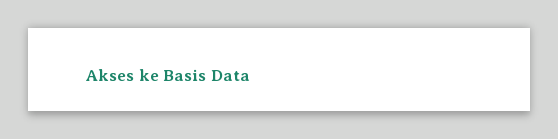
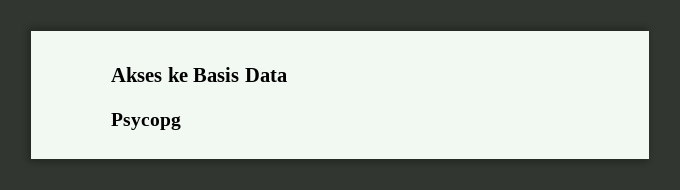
+ Psycopg

